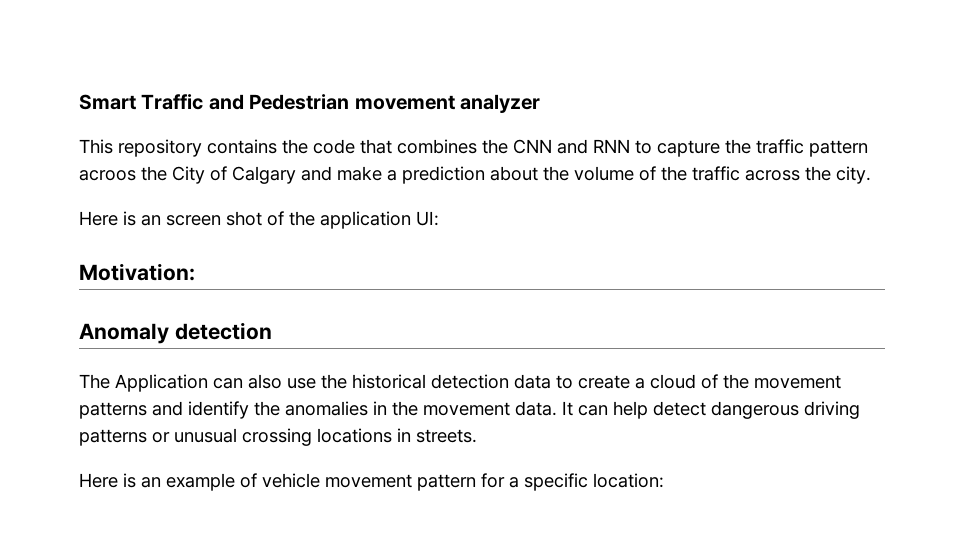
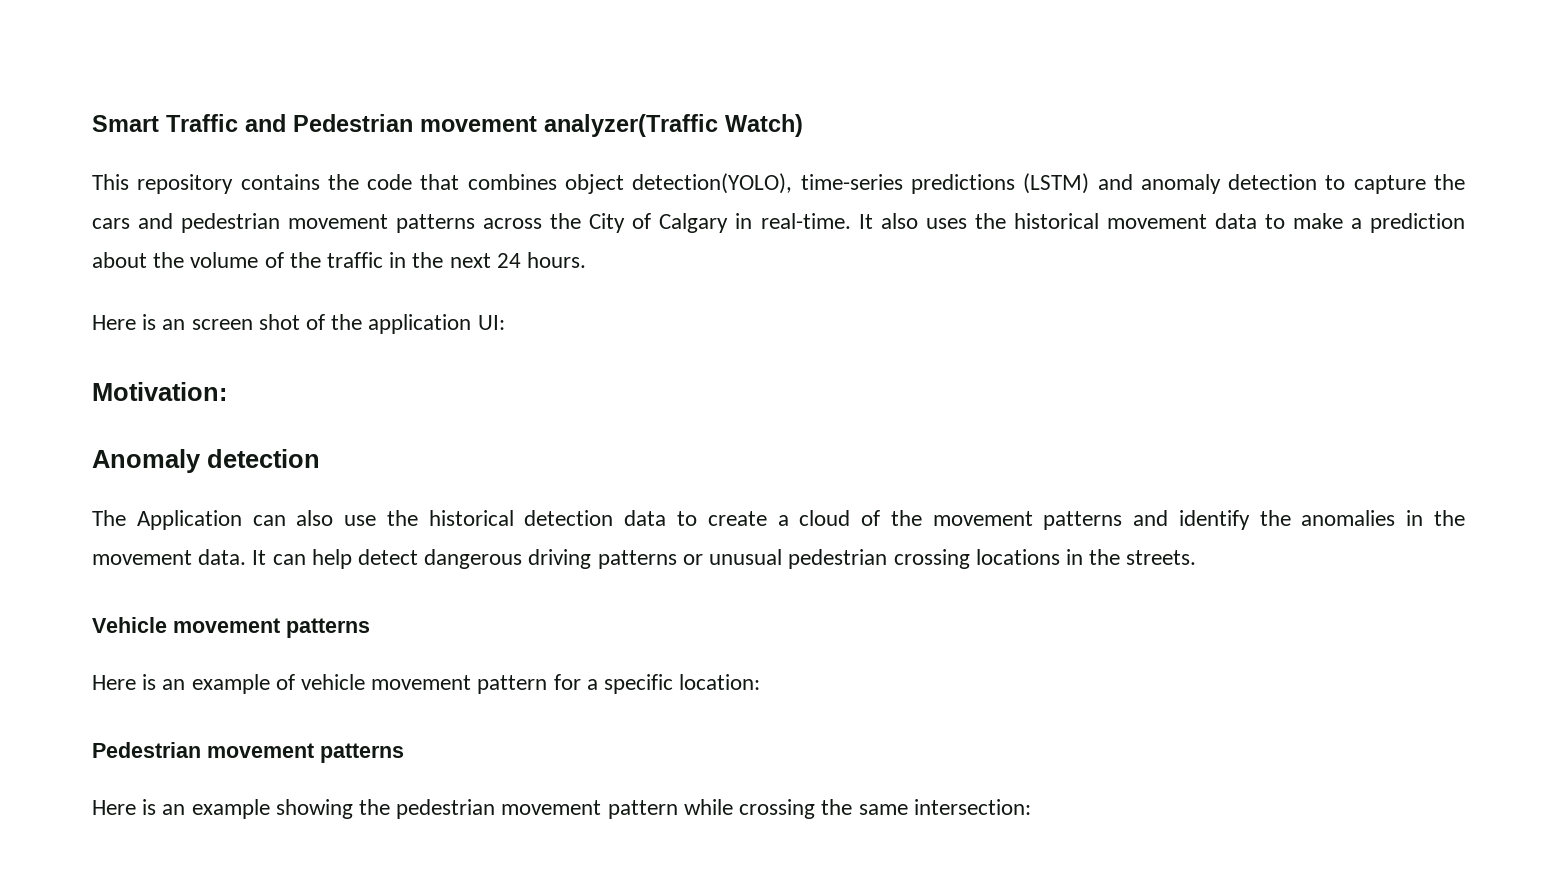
- Smart Traffic and Pedestrian movement analyzer
+ Smart Traffic and Pedestrian movement analyzer(Traffic Watch)
- This repository contains the code that combines the CNN and RNN to capture the traffic pattern acroos the City of Calgary and make a prediction about the volume of the traffic across the city.
+ This repository contains the code that combines object detection(YOLO), time-series predictions (LSTM) and anomaly detection to capture the cars and pedestrian movement patterns across the City of Calgary in real-time. It also uses the historical movement data to make a prediction about the volume of the traffic in the next 24 hours.
- It can help detect dangerous driving patterns or unusual crossing locations in streets.
+ It can help detect dangerous driving patterns or unusual pedestrian crossing locations in the streets.
+ Vehicle movement patterns
+ Pedestrian movement patterns
+ Here is an example showing the pedestrian movement pattern while crossing the same intersection:

